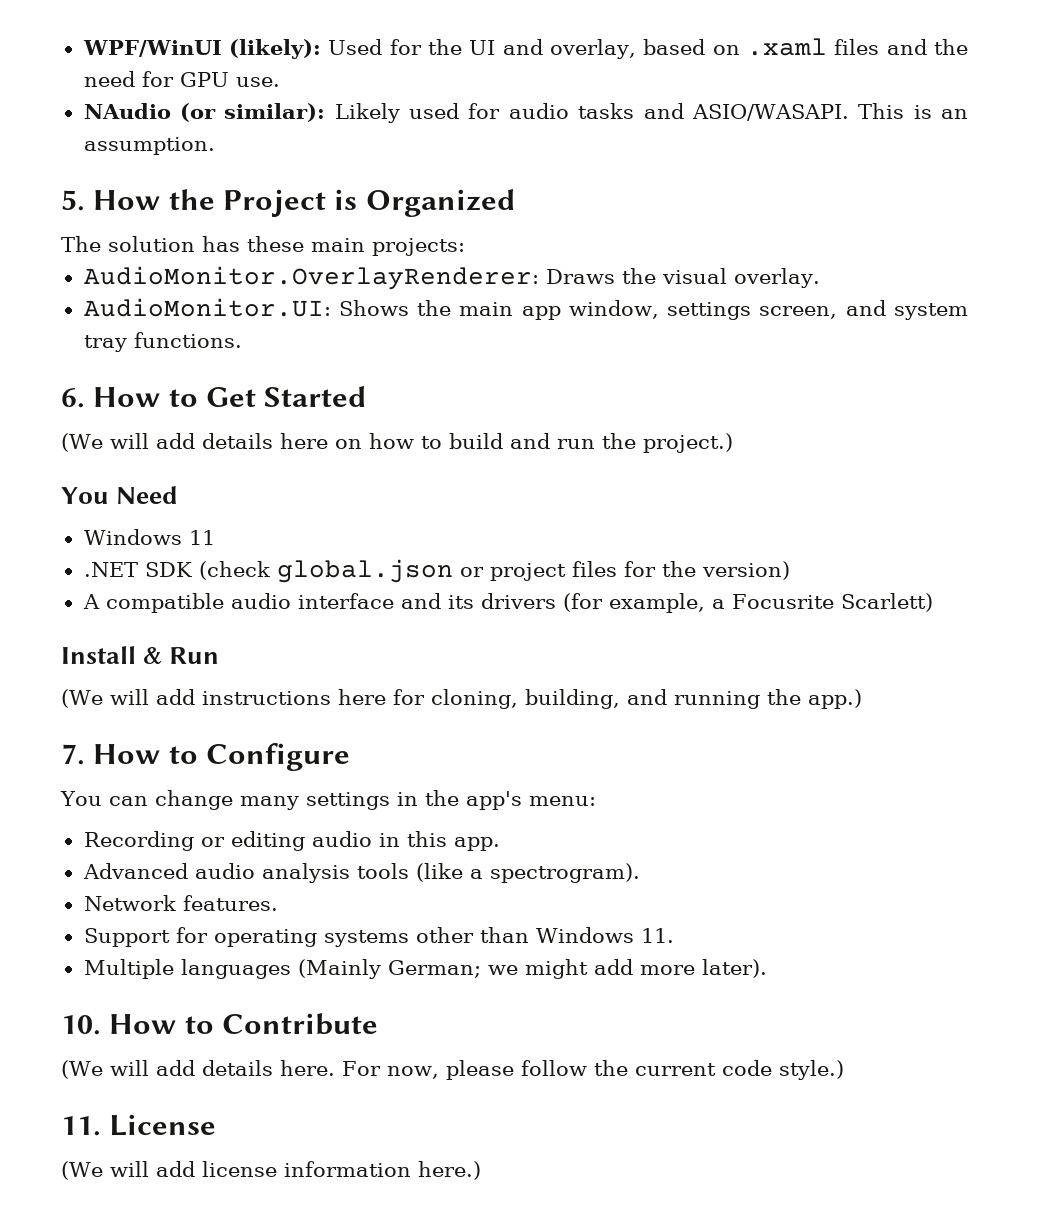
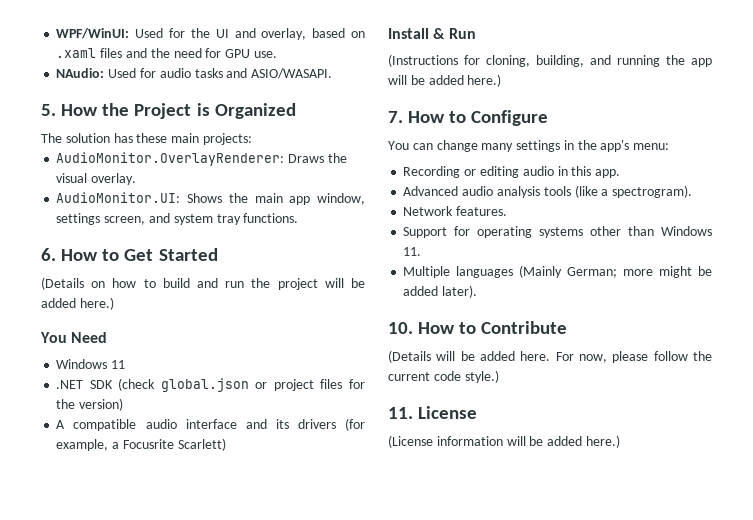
- WPF/WinUI (likely): Used for the UI and overlay, based on .xaml files and the need for GPU use.
+ WPF/WinUI: Used for the UI and overlay, based on .xaml files and the need for GPU use.
- NAudio (or similar): Likely used for audio tasks and ASIO/WASAPI. This is an assumption.
+ NAudio: Used for audio tasks and ASIO/WASAPI.
- (We will add details here on how to build and run the project.)
+ (Details on how to build and run the project will be added here.)
- (We will add instructions here for cloning, building, and running the app.)
+ (Instructions for cloning, building, and running the app will be added here.)
- Multiple languages (Mainly German; we might add more later).
+ Multiple languages (Mainly German; more might be added later).
- (We will add details here.
+ (Details will be added here.
- (We will add license information here.)
+ (License information will be added here.)

